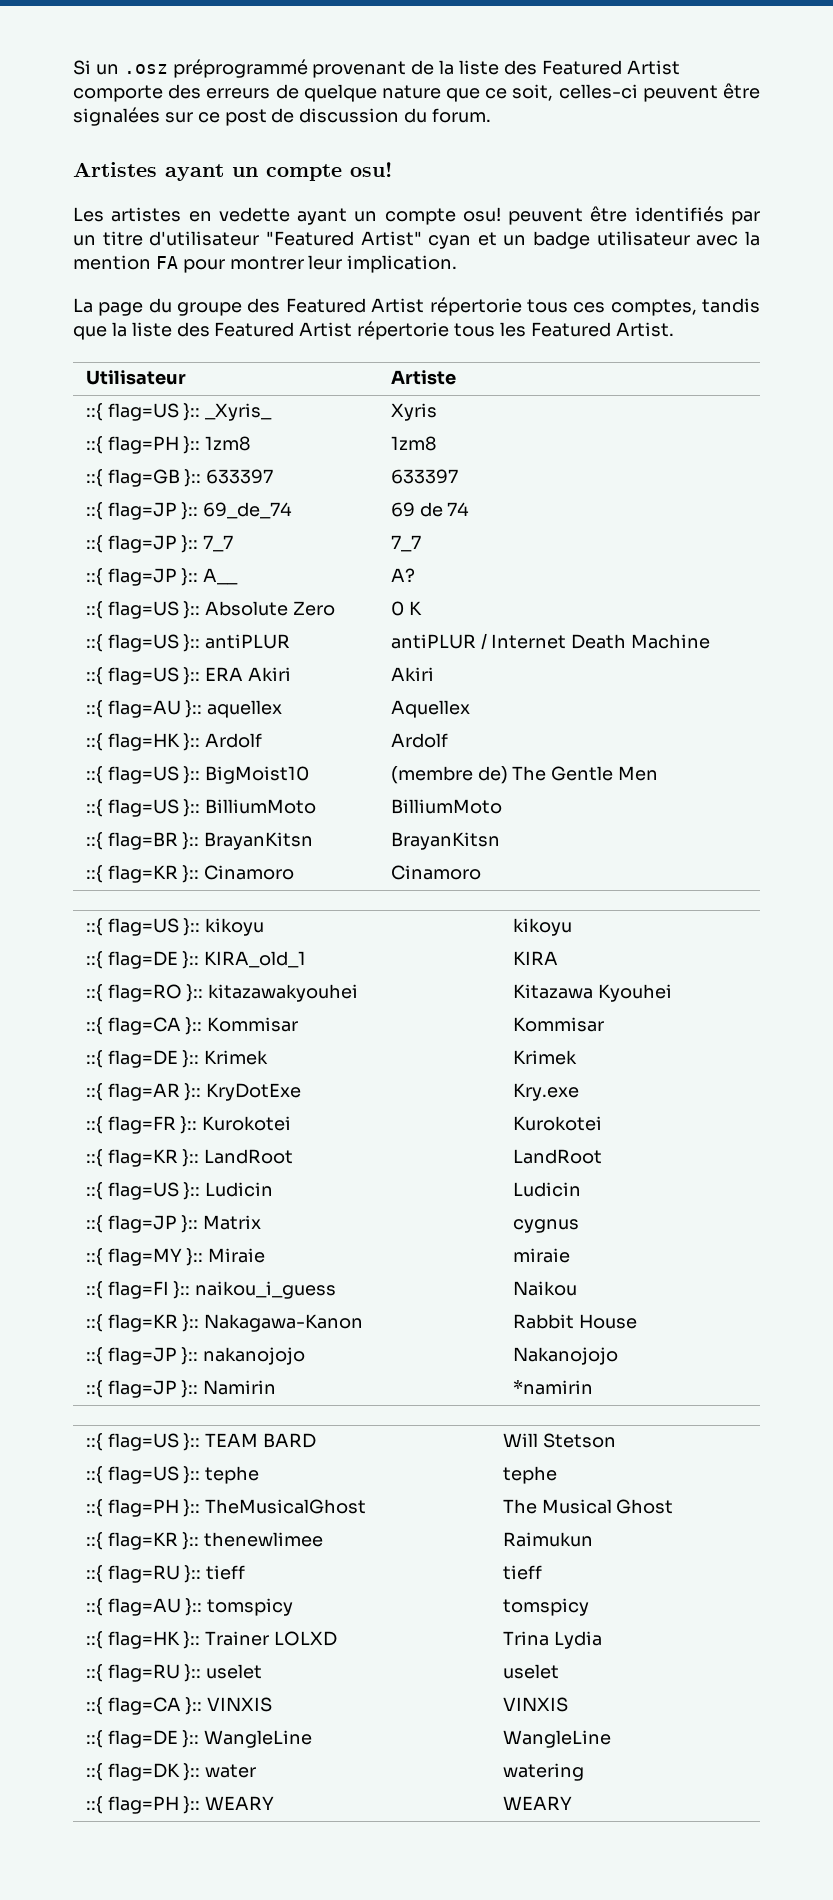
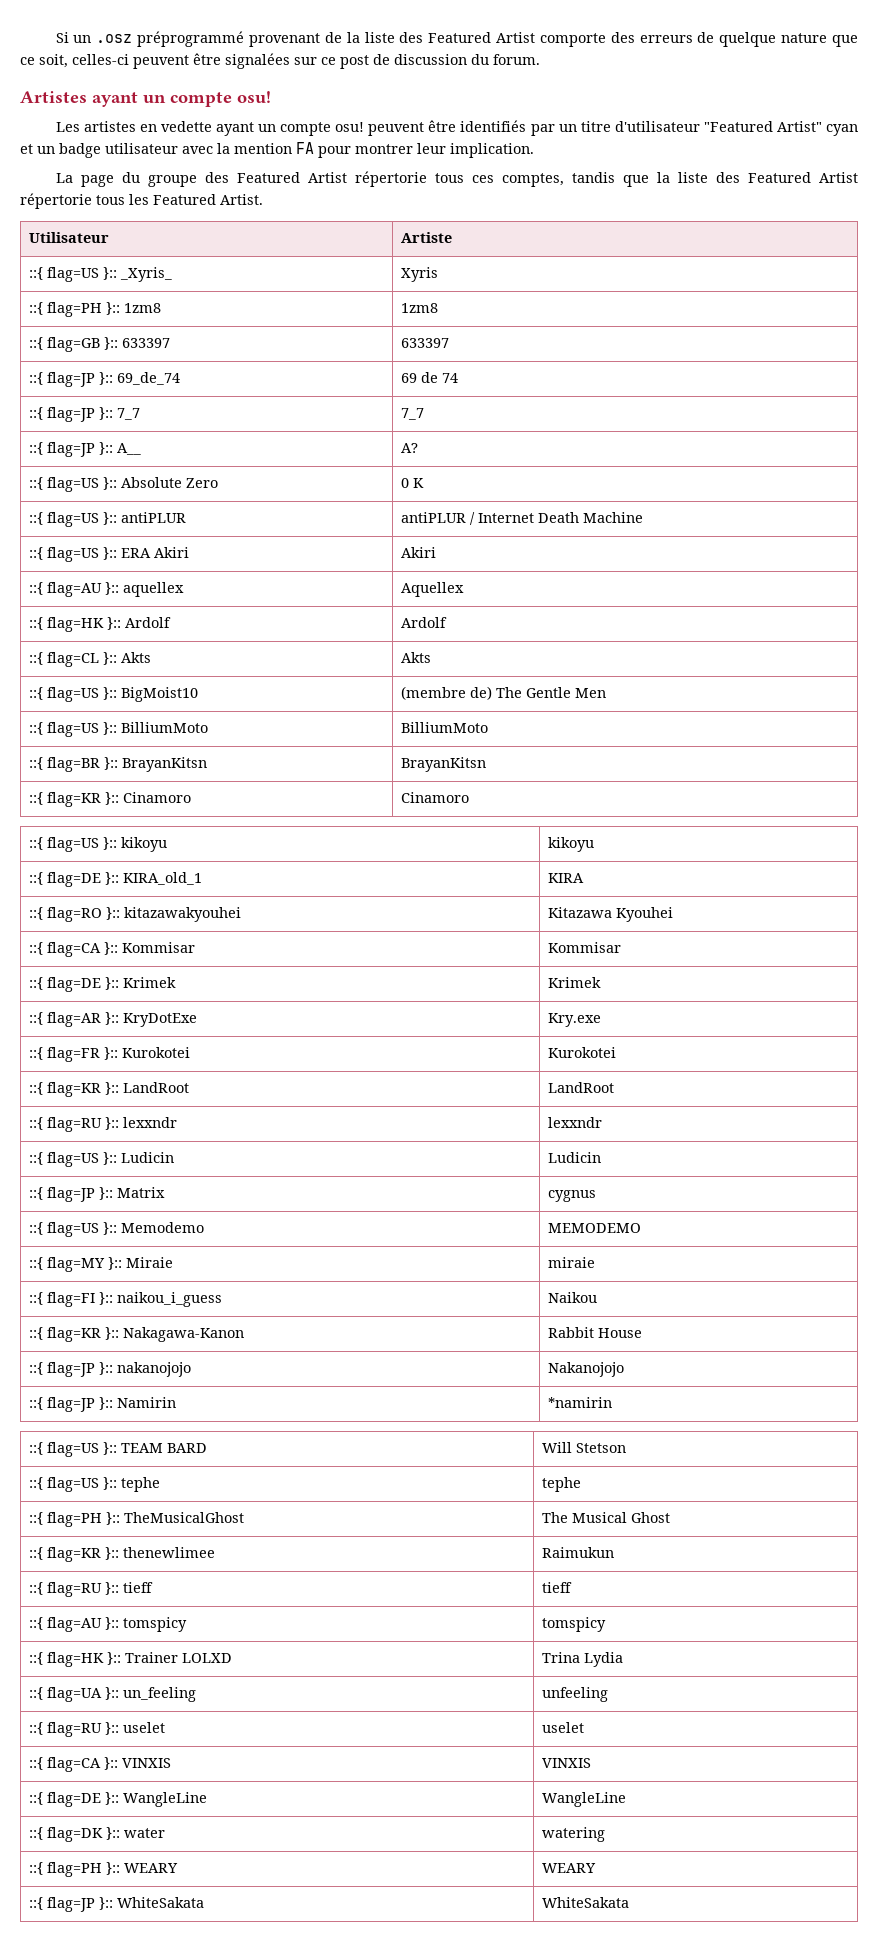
+ ::{ flag=CL }:: Akts | Akts
+ ::{ flag=RU }:: lexxndr | lexxndr
+ ::{ flag=US }:: Memodemo | MEMODEMO
+ ::{ flag=UA }:: un_feeling | unfeeling
+ ::{ flag=JP }:: WhiteSakata | WhiteSakata

